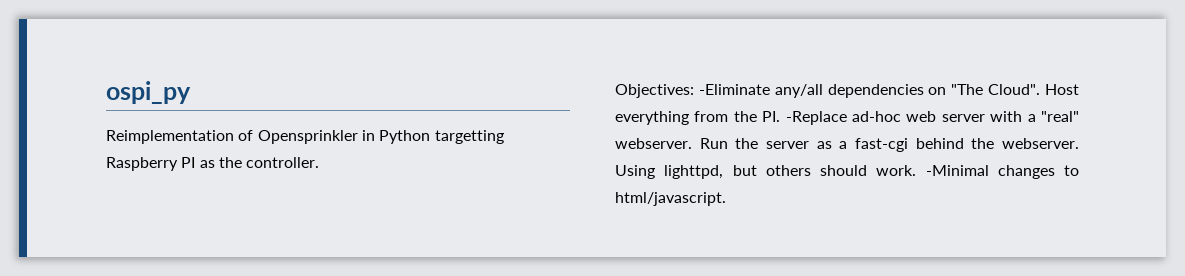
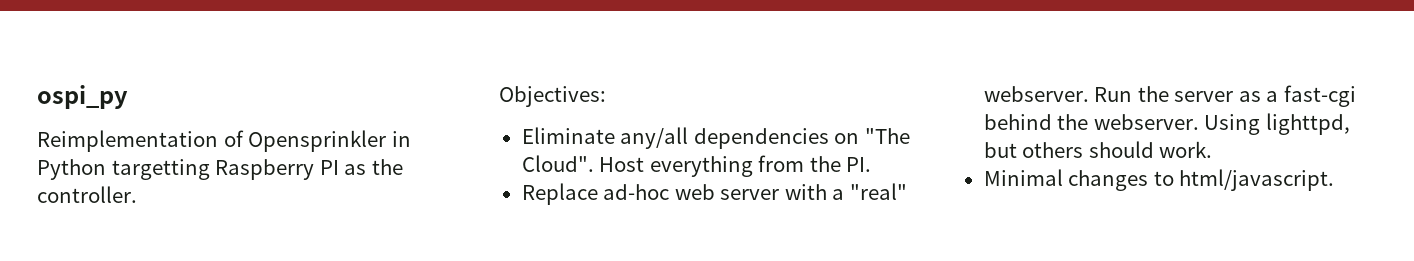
- Objectives: -Eliminate any/all dependencies on "The Cloud".
+ Objectives:
+ Eliminate any/all dependencies on "The Cloud".
- Host everything from the PI. -Replace ad-hoc web server with a "real" webserver.
+ Host everything from the PI.
+ Replace ad-hoc web server with a "real" webserver.
- Using lighttpd, but others should work. -Minimal changes to html/javascript.
+ Using lighttpd, but others should work.
+ Minimal changes to html/javascript.

